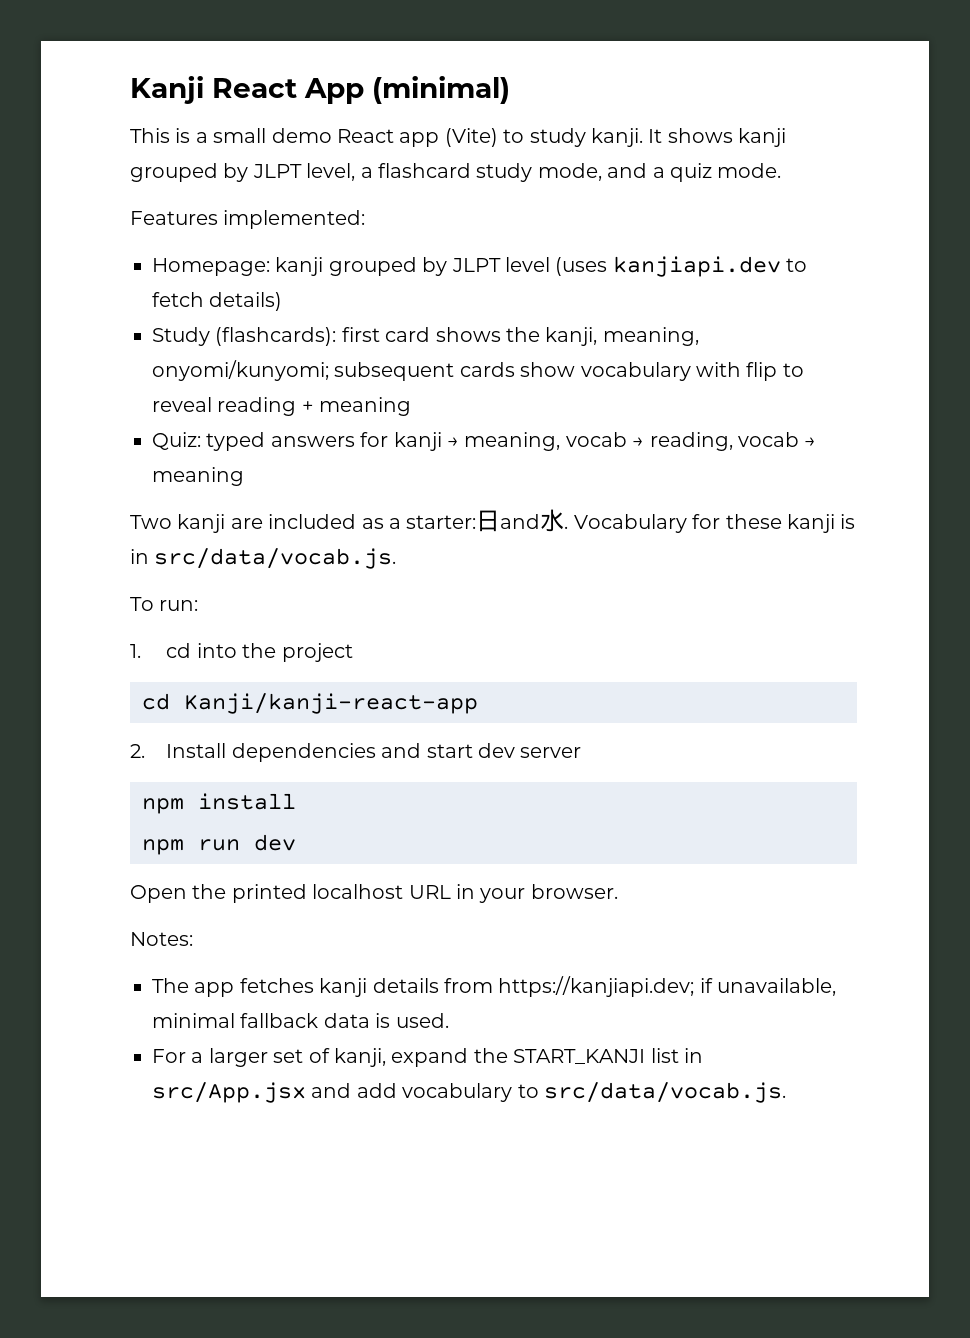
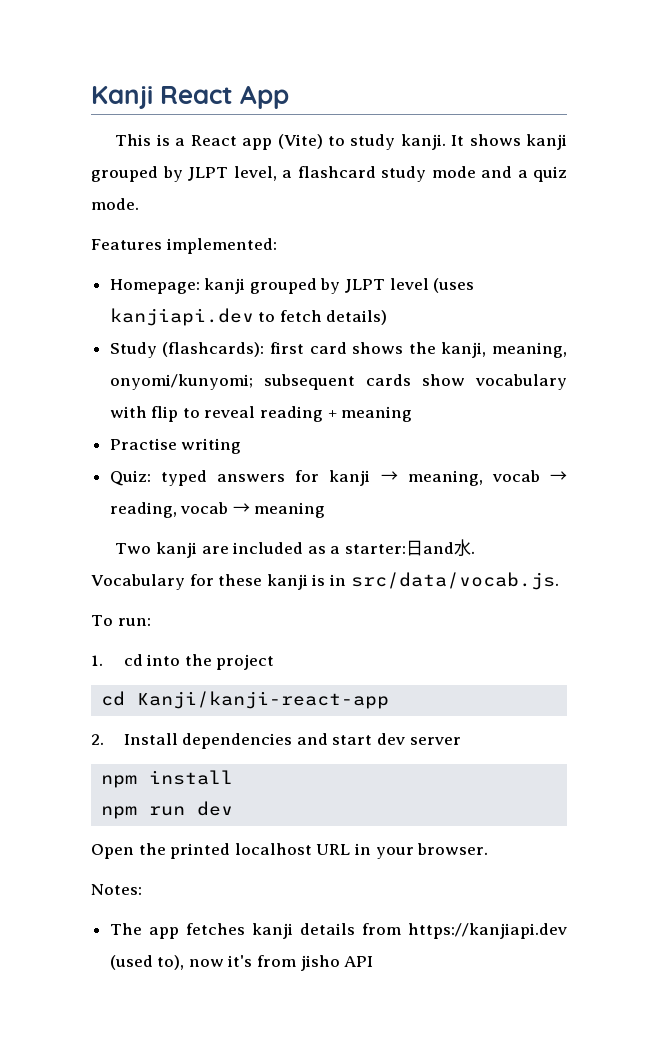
- Kanji React App (minimal)
+ Kanji React App
- This is a small demo React app (Vite) to study kanji.
+ This is a React app (Vite) to study kanji.
- It shows kanji grouped by JLPT level, a flashcard study mode, and a quiz mode.
+ It shows kanji grouped by JLPT level, a flashcard study mode and a quiz mode.
+ Practise writing
- The app fetches kanji details from https://kanjiapi.dev; if unavailable, minimal fallback data is used.
- For a larger set of kanji, expand the START_KANJI list in src/App.jsx and add vocabulary to src/data/vocab.js.
+ The app fetches kanji details from https://kanjiapi.dev (used to), now it's from jisho API

